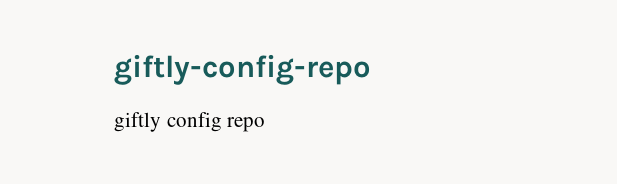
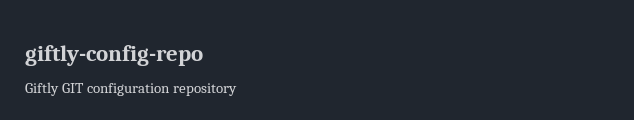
- giftly config repo
+ Giftly GIT configuration repository

